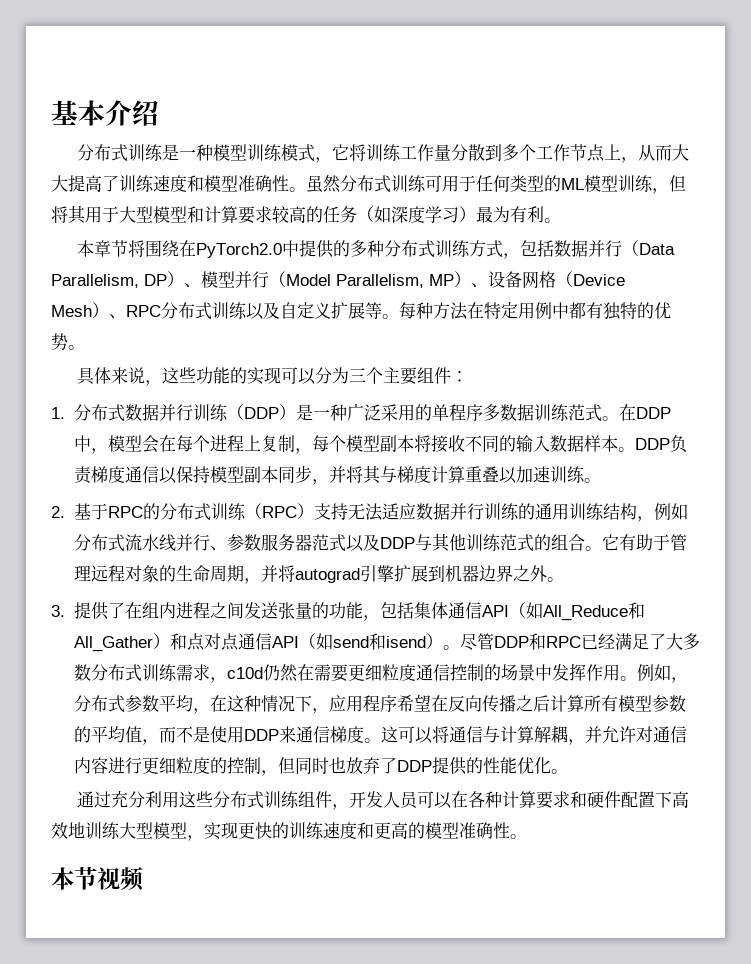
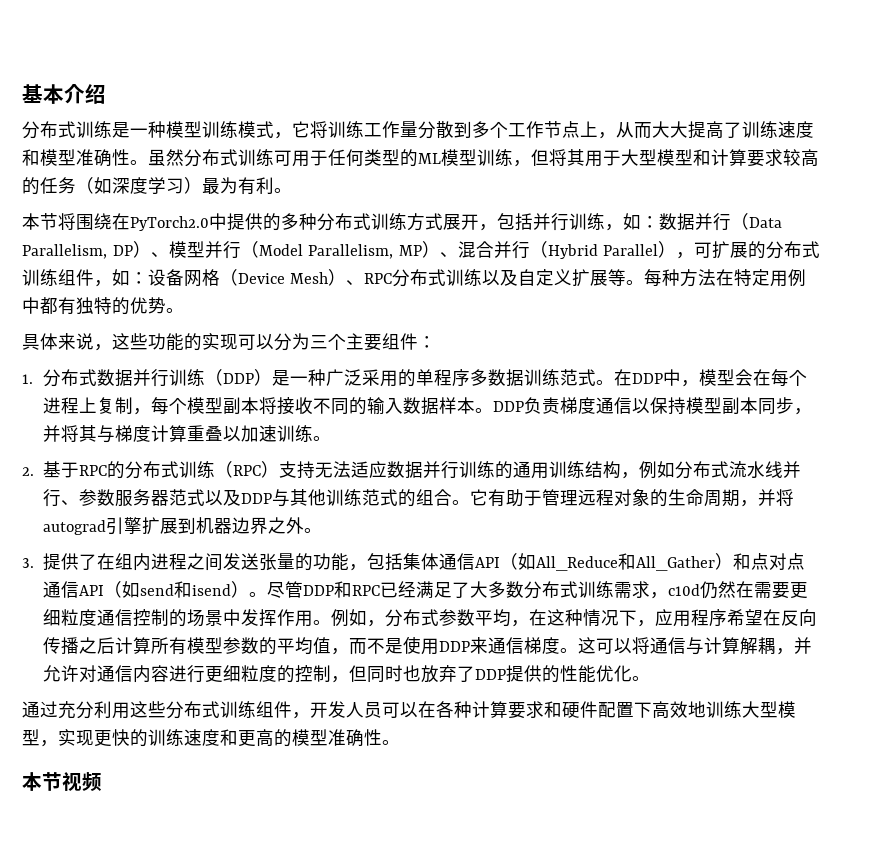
- 本章节将围绕在PyTorch2.0中提供的多种分布式训练方式，包括数据并行（Data Parallelism, DP）、模型并行（Model Parallelism, MP）、设备网格（Device Mesh）、RPC分布式训练以及自定义扩展等。
+ 本节将围绕在PyTorch2.0中提供的多种分布式训练方式展开，包括并行训练，如：数据并行（Data Parallelism, DP）、模型并行（Model Parallelism, MP）、混合并行（Hybrid Parallel），可扩展的分布式训练组件，如：设备网格（Device Mesh）、RPC分布式训练以及自定义扩展等。

